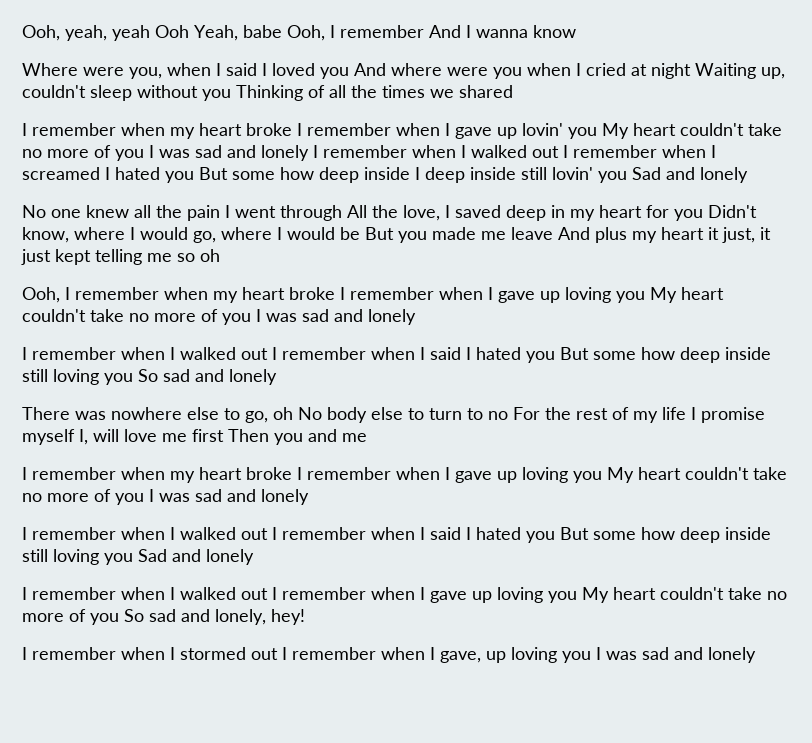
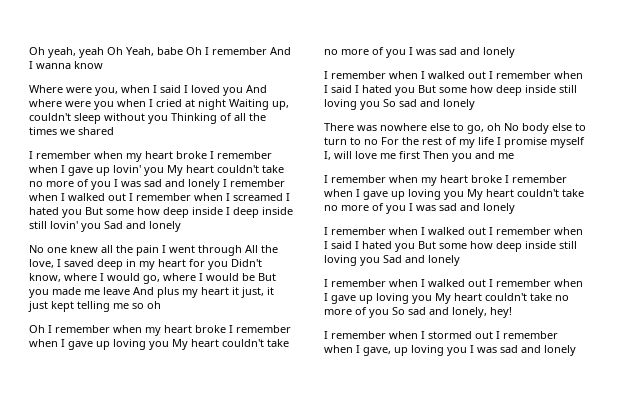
- Ooh, yeah, yeah Ooh Yeah, babe Ooh, I remember And I wanna know
+ Oh yeah, yeah Oh Yeah, babe Oh I remember And I wanna know
- Ooh, I remember when my heart broke I remember when I gave up loving you My heart couldn't take no more of you I was sad and lonely
+ Oh I remember when my heart broke I remember when I gave up loving you My heart couldn't take no more of you I was sad and lonely

